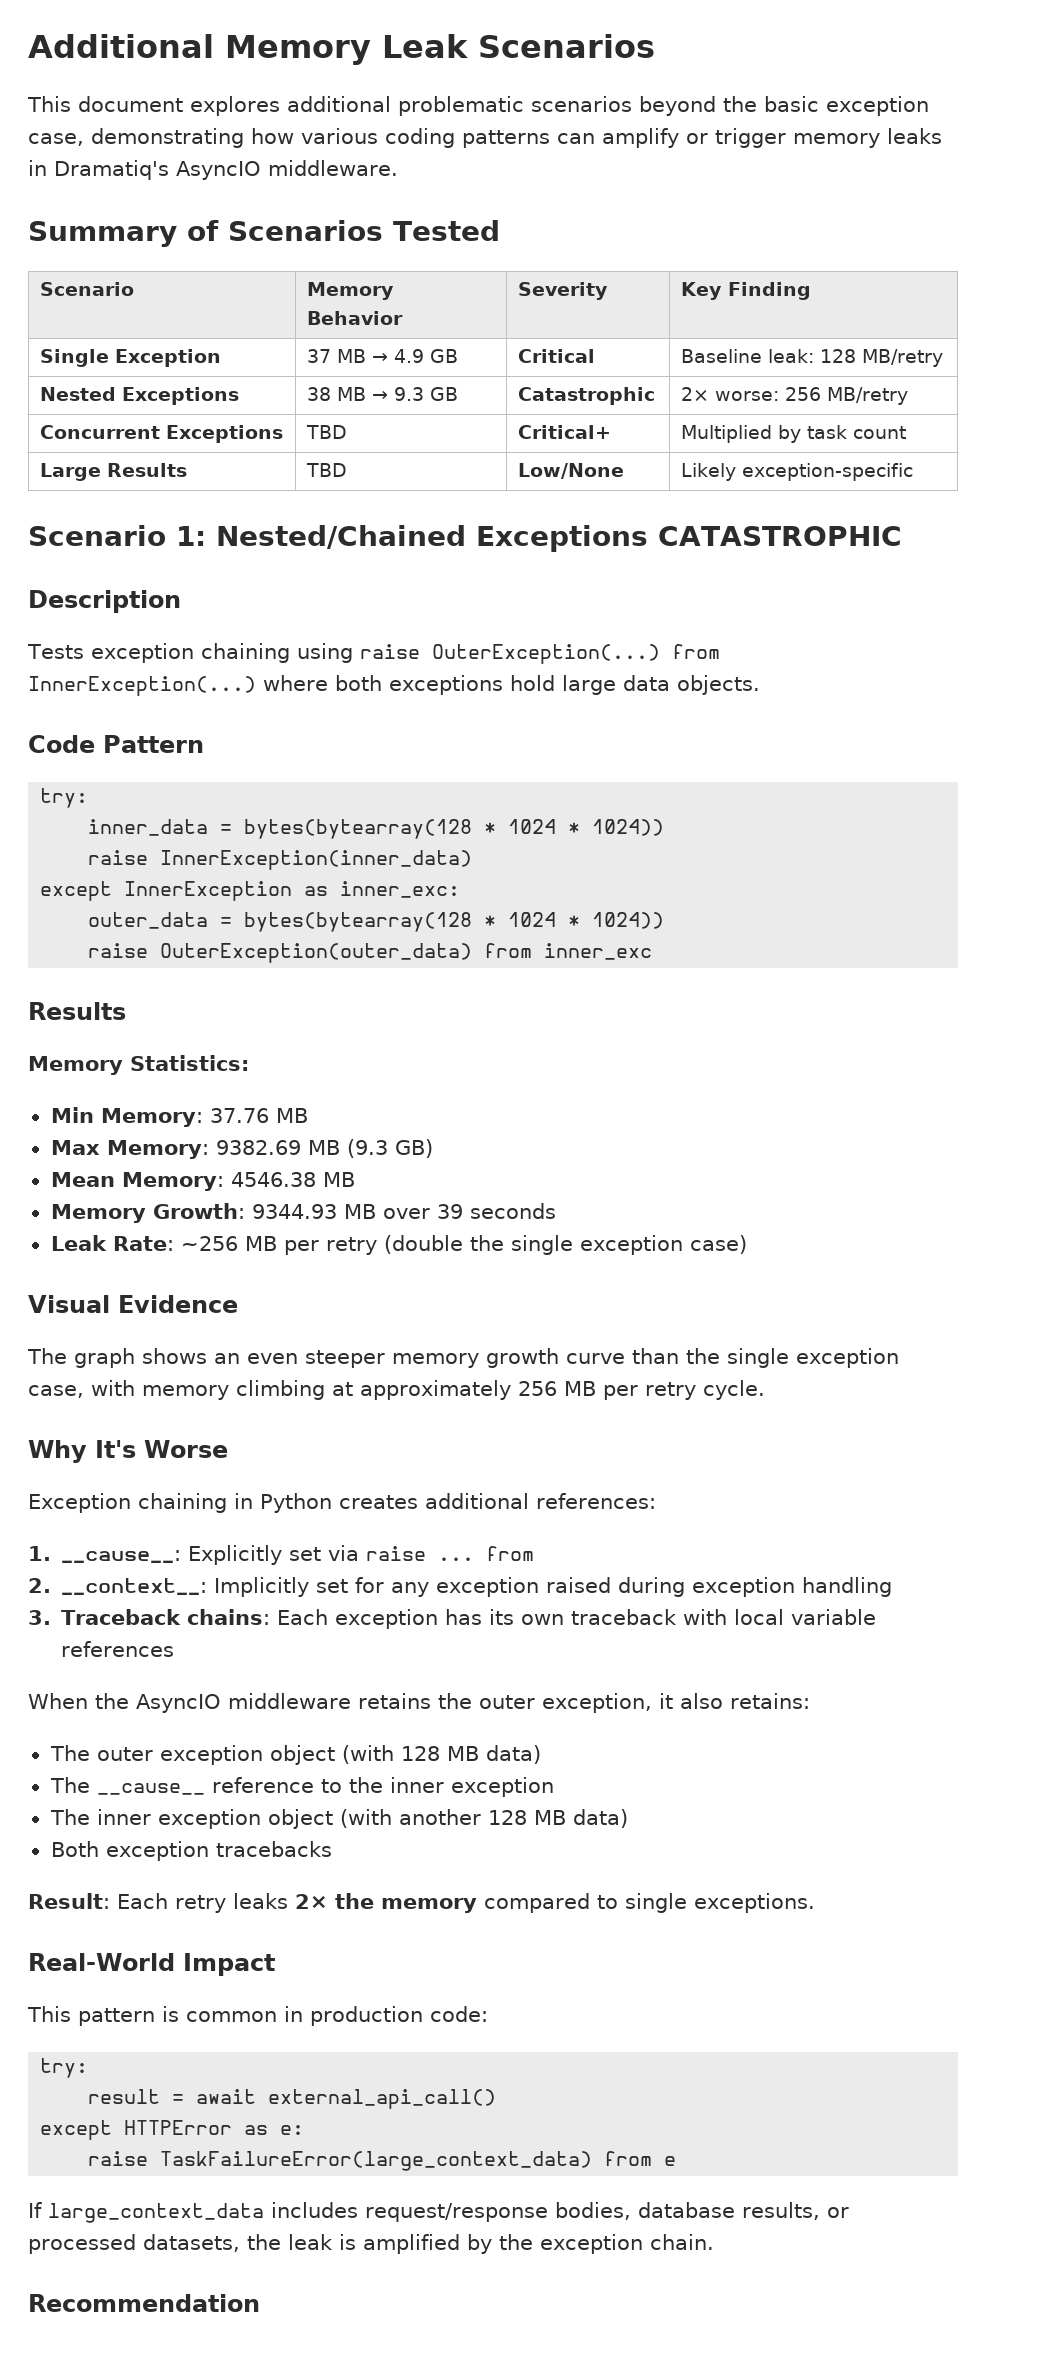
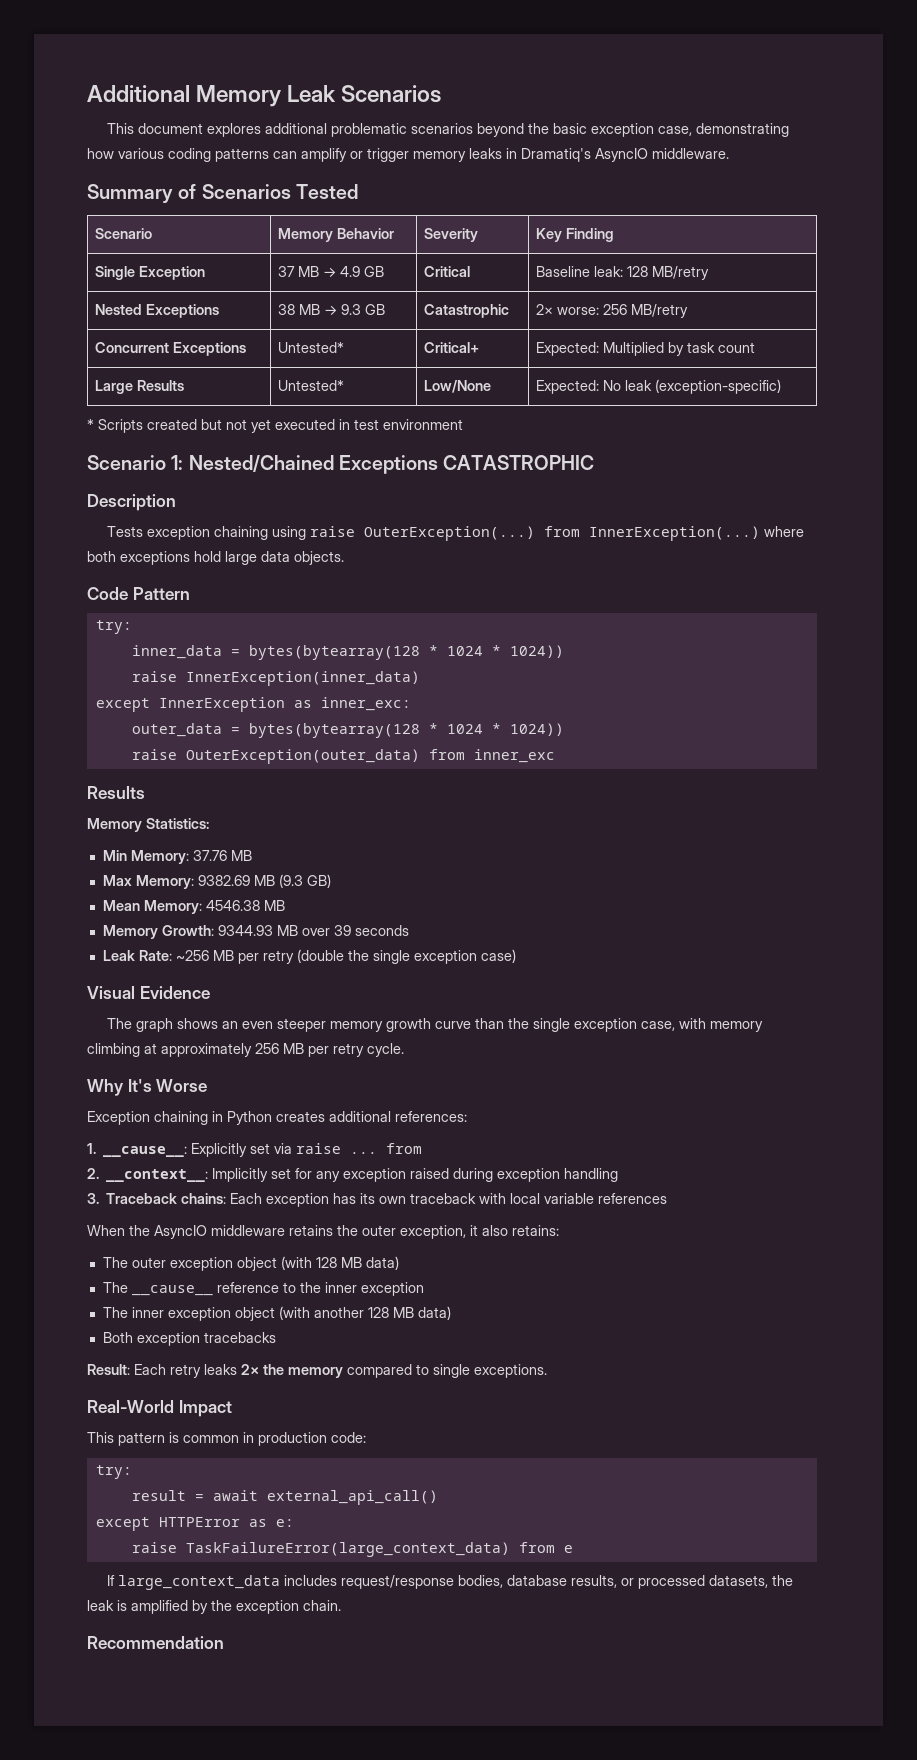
- Concurrent Exceptions | TBD | Critical+ | Multiplied by task count
+ Concurrent Exceptions | Untested* | Critical+ | Expected: Multiplied by task count
- Large Results | TBD | Low/None | Likely exception-specific
+ Large Results | Untested* | Low/None | Expected: No leak (exception-specific)
+ * Scripts created but not yet executed in test environment

